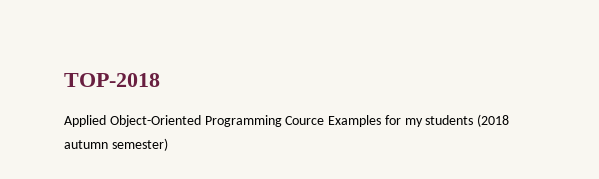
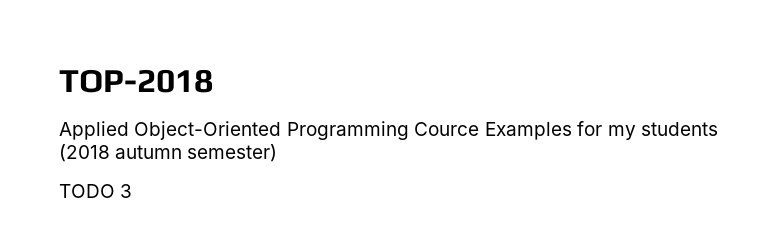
+ TODO 3

